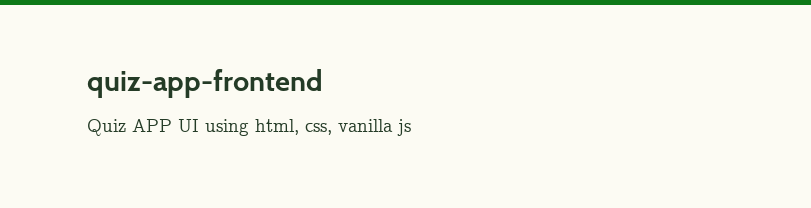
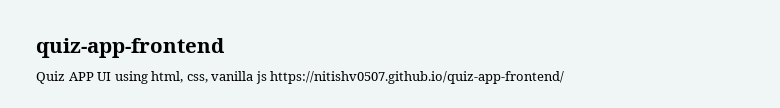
- Quiz APP UI using html, css, vanilla js
+ Quiz APP UI using html, css, vanilla js https://nitishv0507.github.io/quiz-app-frontend/

